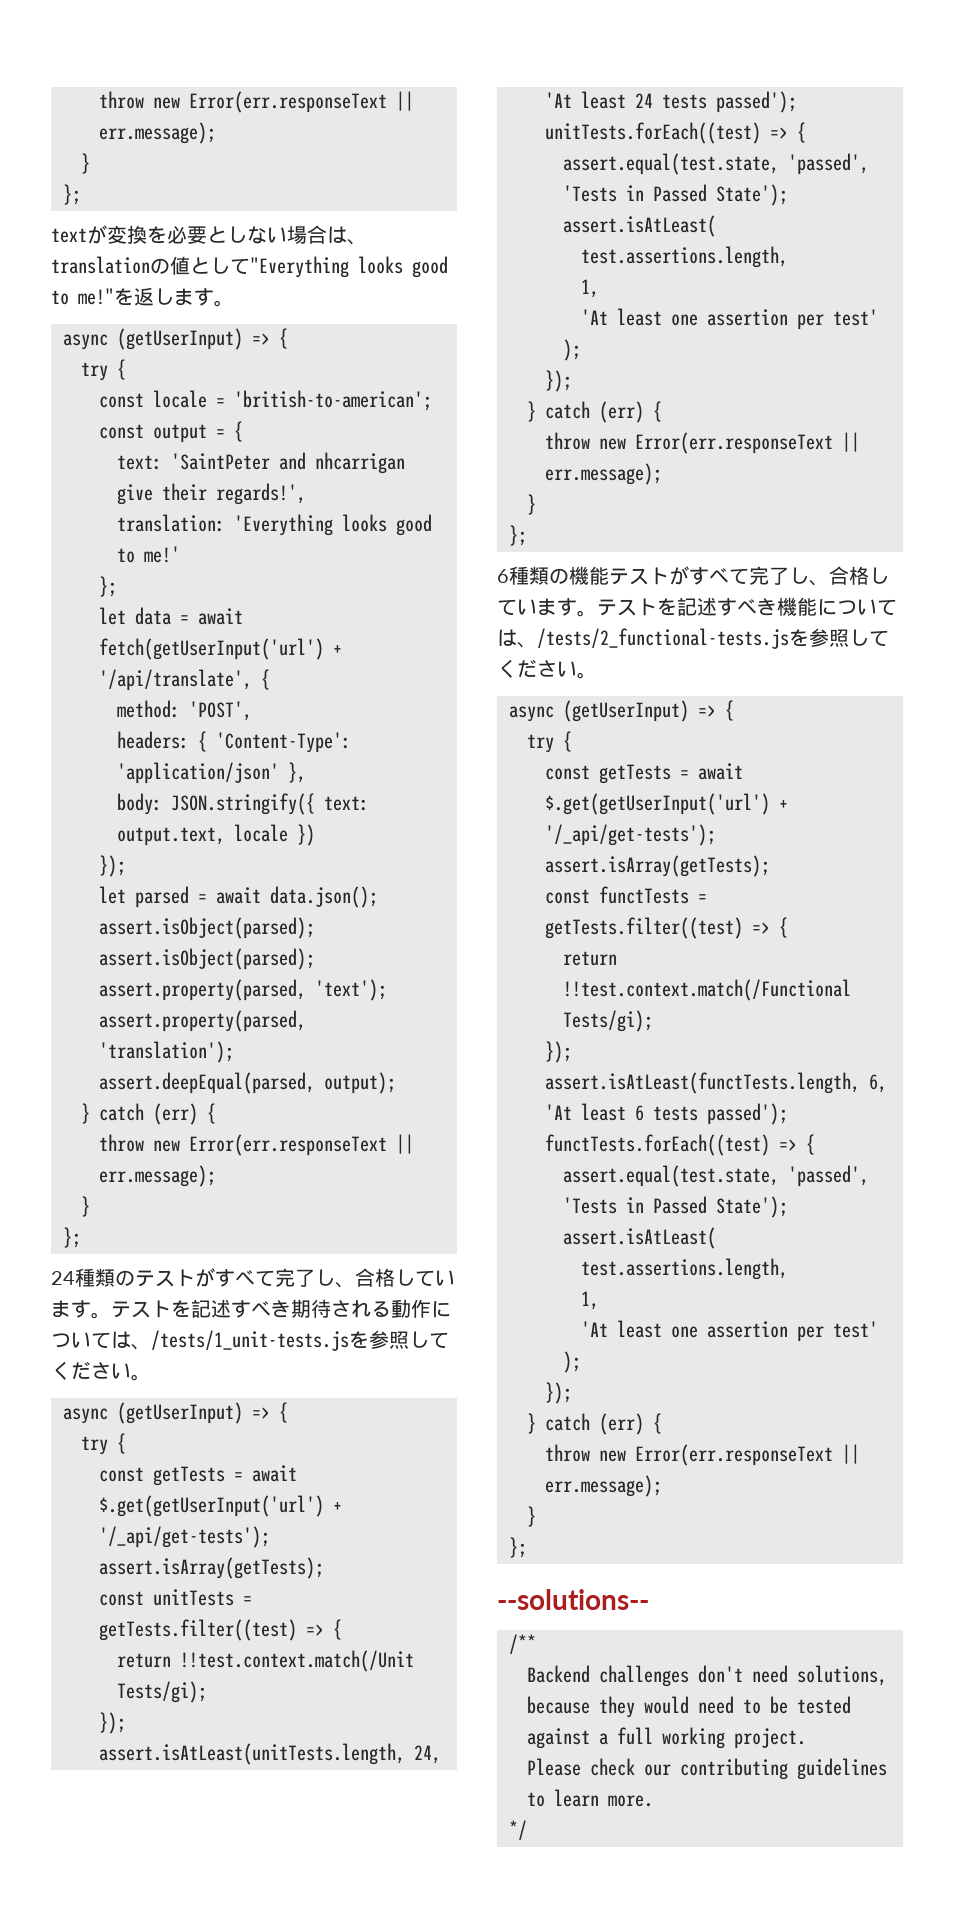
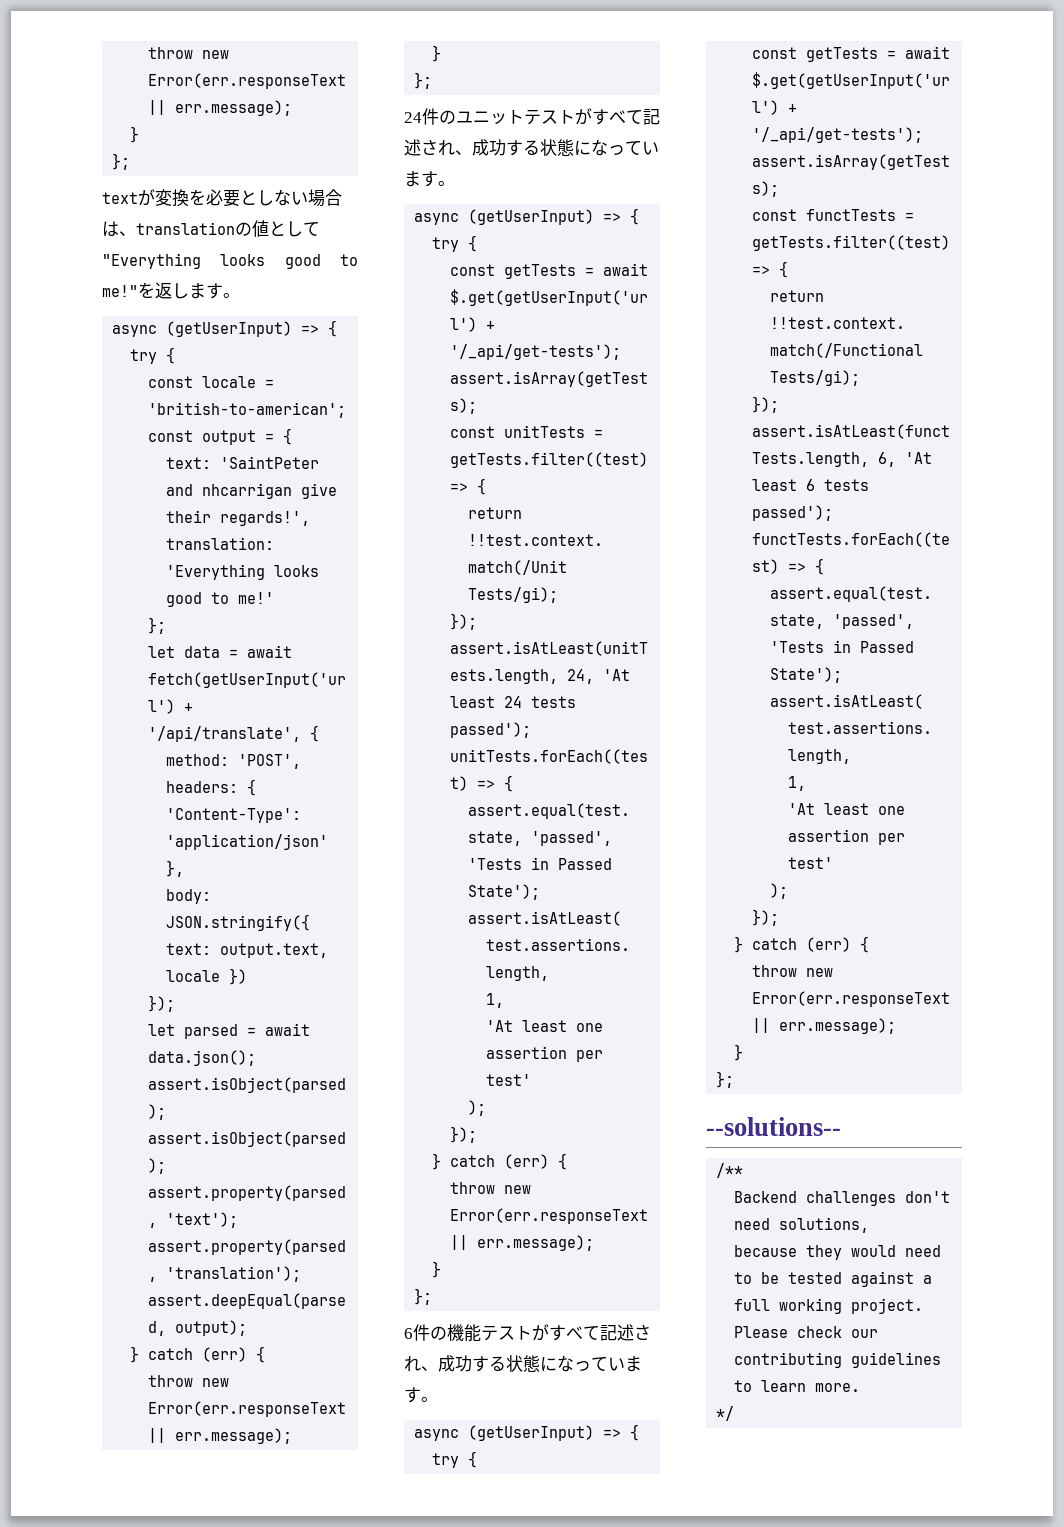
- 24種類のテストがすべて完了し、合格しています。テストを記述すべき期待される動作については、/tests/1_unit-tests.jsを参照してください。
+ 24件のユニットテストがすべて記述され、成功する状態になっています。
- 6種類の機能テストがすべて完了し、合格しています。テストを記述すべき機能については、/tests/2_functional-tests.jsを参照してください。
+ 6件の機能テストがすべて記述され、成功する状態になっています。

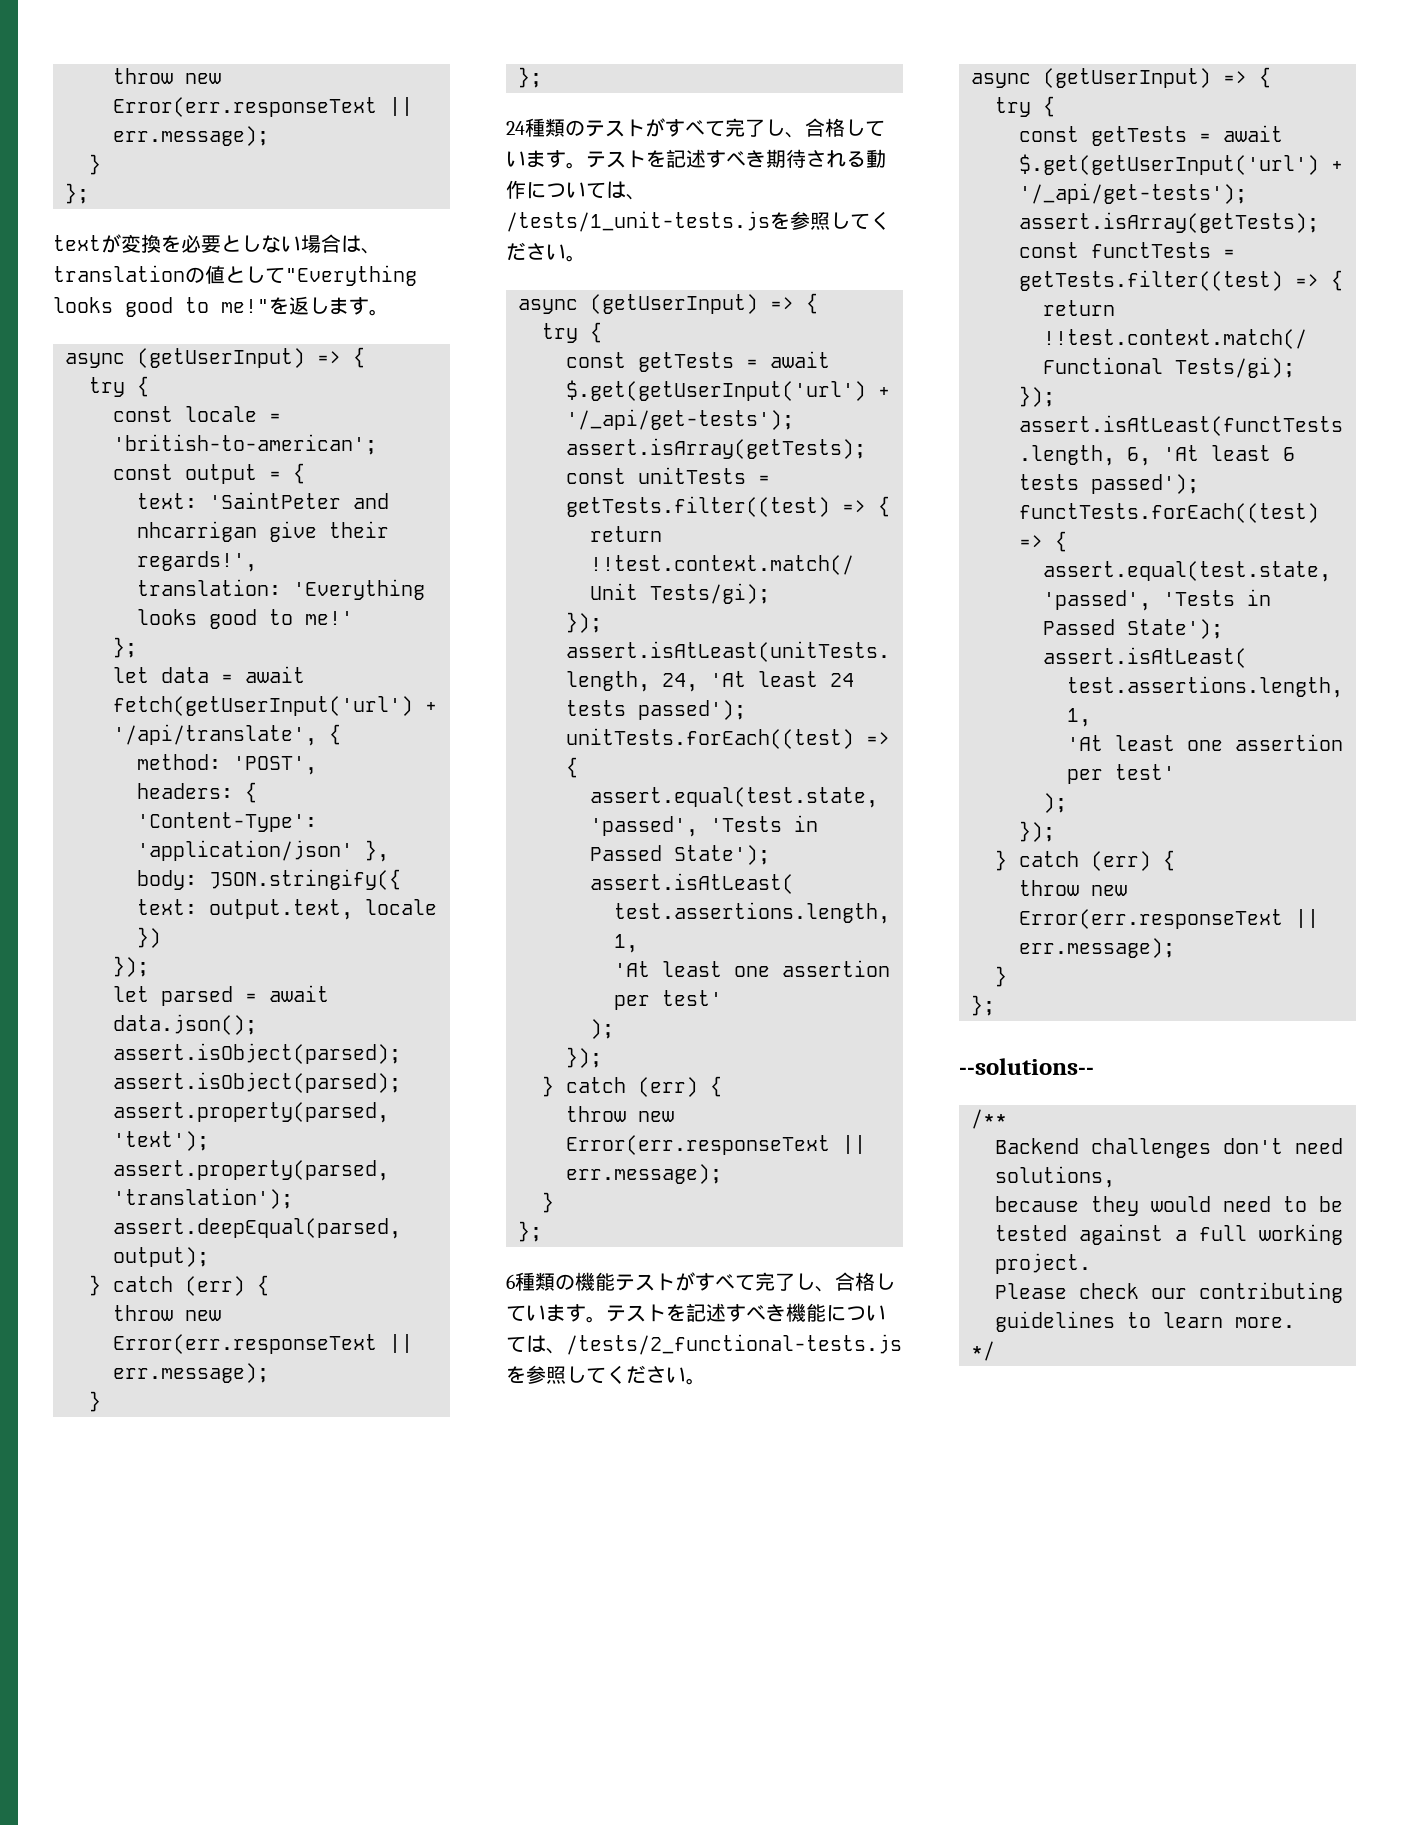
- 24件のユニットテストがすべて記述され、成功する状態になっています。
+ 24種類のテストがすべて完了し、合格しています。テストを記述すべき期待される動作については、/tests/1_unit-tests.jsを参照してください。
- 6件の機能テストがすべて記述され、成功する状態になっています。
+ 6種類の機能テストがすべて完了し、合格しています。テストを記述すべき機能については、/tests/2_functional-tests.jsを参照してください。

